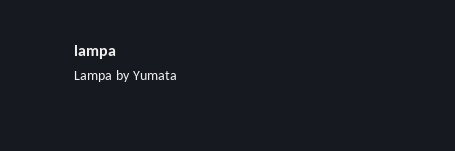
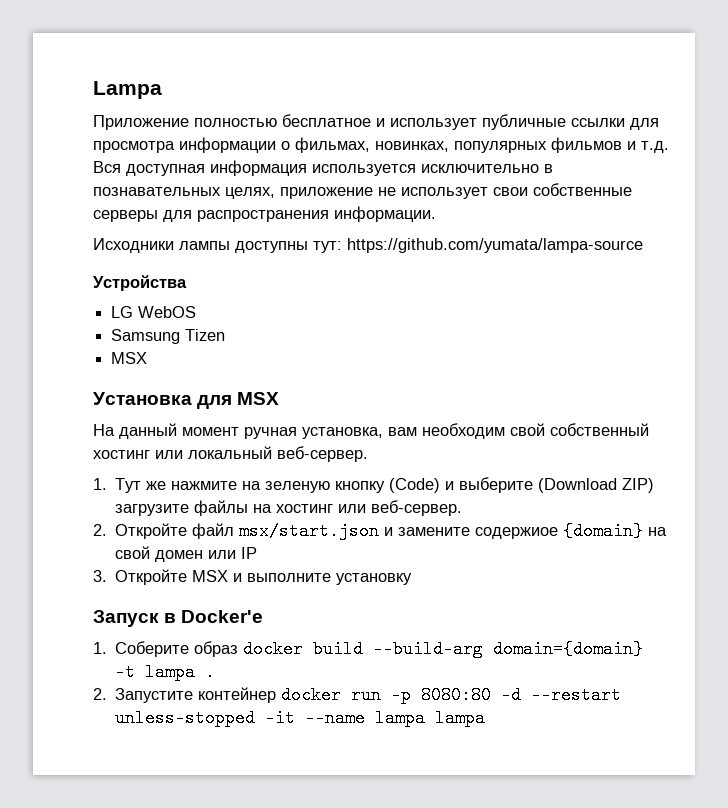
- lampa
- Lampa by Yumata
+ Lampa
+ Приложение полностью бесплатное и использует публичные ссылки для просмотра информации о фильмах, новинках, популярных фильмов и т.д. Вся доступная информация используется исключительно в познавательных целях, приложение не использует свои собственные серверы для распространения информации.
+ Исходники лампы доступны тут: https://github.com/yumata/lampa-source
+ Устройства
+ LG WebOS
+ Samsung Tizen
+ MSX
+ Установка для MSX
+ На данный момент ручная установка, вам необходим свой собственный хостинг или локальный веб-сервер.
+ 1. Тут же нажмите на зеленую кнопку (Code) и выберите (Download ZIP) загрузите файлы на хостинг или веб-сервер.
+ 2. Откройте файл msx/start.json и замените содержиое {domain} на свой домен или IP
+ 3. Откройте MSX и выполните установку
+ Запуск в Docker'е
+ 1. Соберите образ docker build --build-arg domain={domain} -t lampa .
+ 2. Запустите контейнер docker run -p 8080:80 -d --restart unless-stopped -it --name lampa lampa

